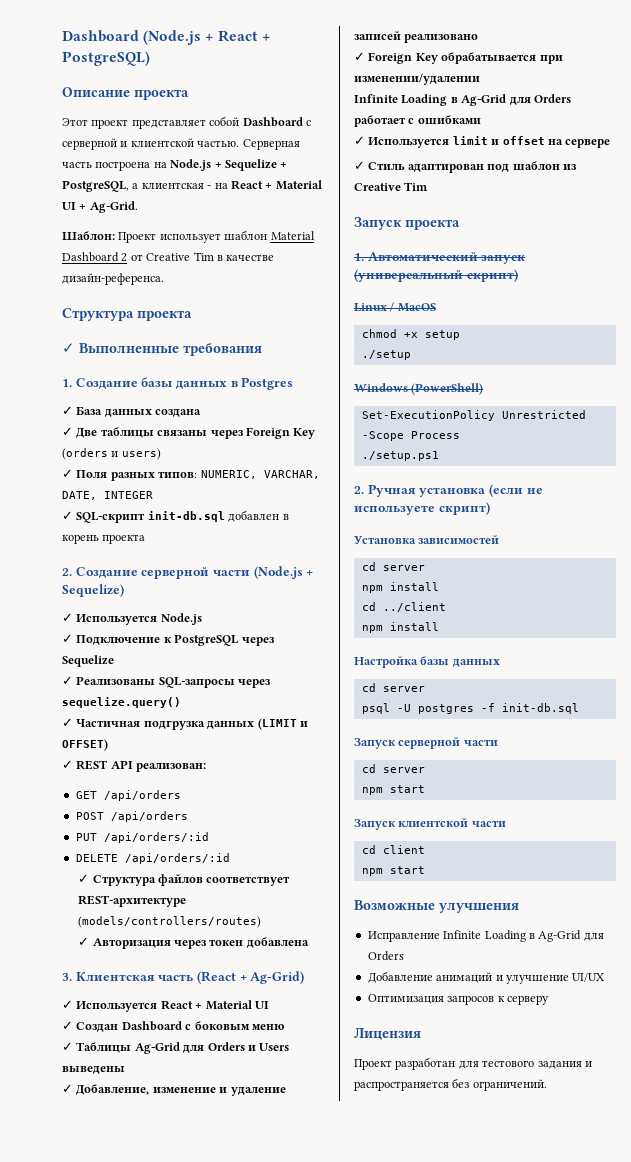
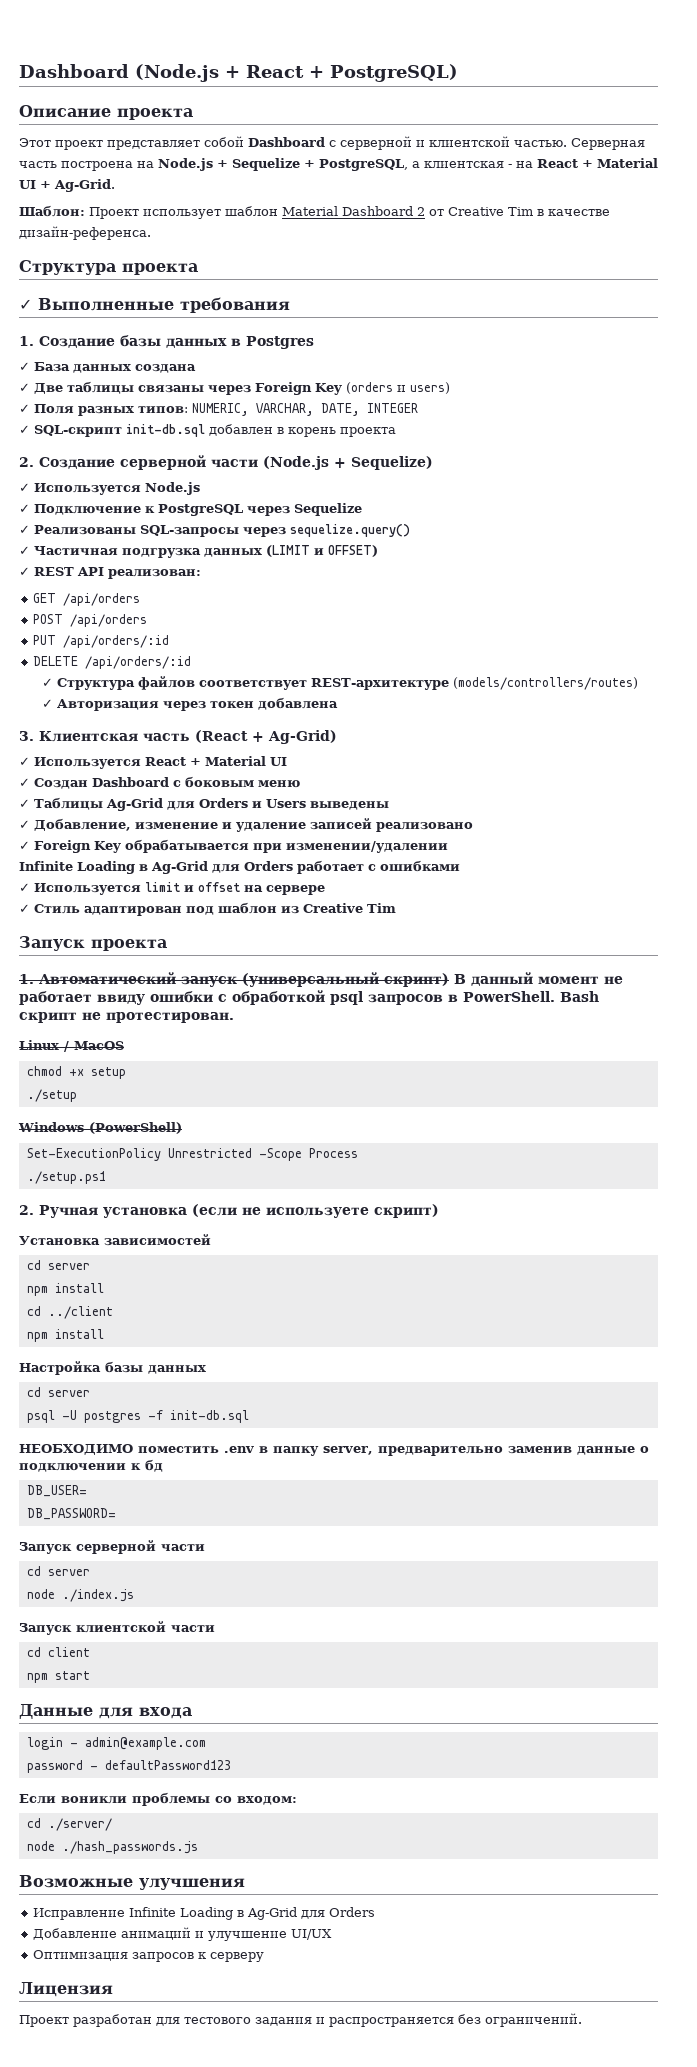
- 1. Автоматический запуск (универсальный скрипт)
+ 1. Автоматический запуск (универсальный скрипт) В данный момент не работает ввиду ошибки с обработкой psql запросов в PowerShell. Bash скрипт не протестирован.
+ НЕОБХОДИМО поместить .env в папку server, предварительно заменив данные о подключении к бд
+ DB_USER=
+ DB_PASSWORD=
  Запуск серверной части
  cd server
- npm start
+ node ./index.js
+ Данные для входа
+ login - admin@example.com
+ password - defaultPassword123
+ Если воникли проблемы со входом:
+ cd ./server/
+ node ./hash_passwords.js

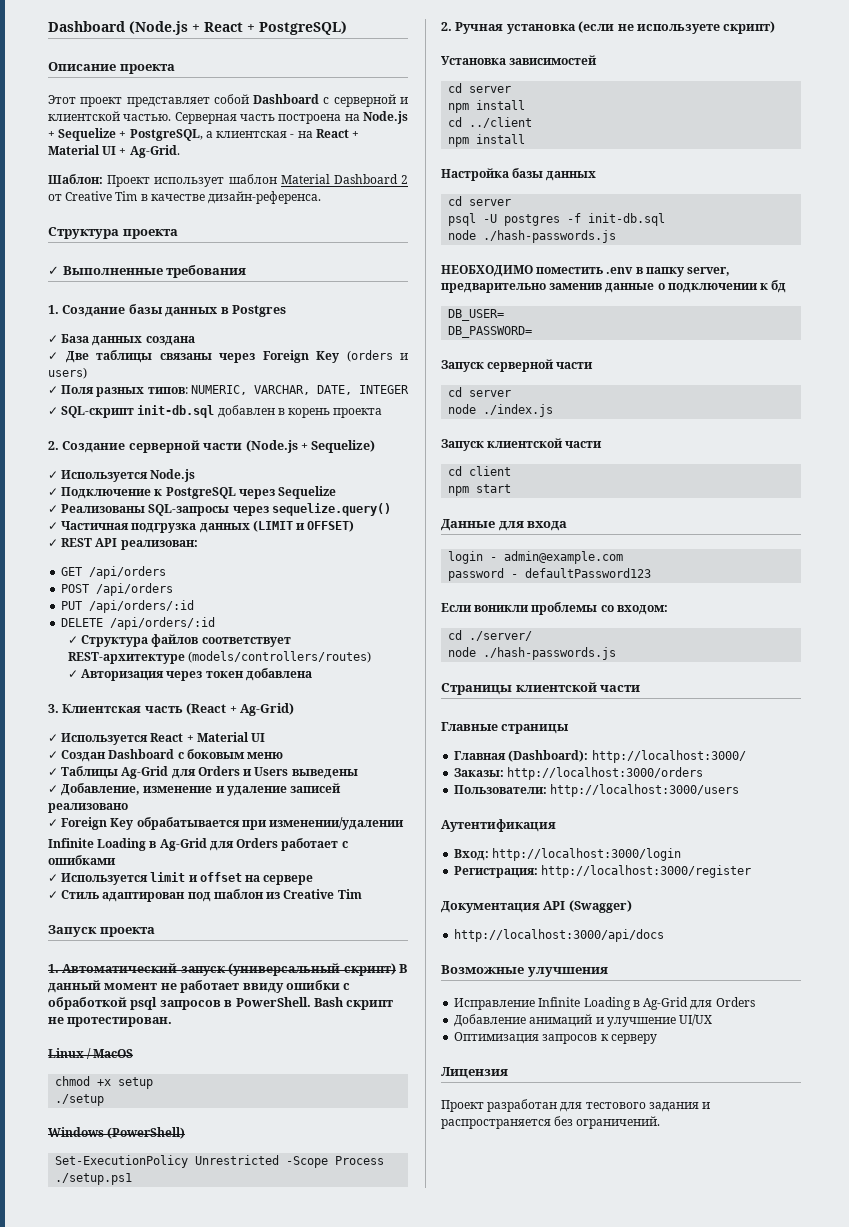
  psql -U postgres -f init-db.sql
+ node ./hash-passwords.js
  cd ./server/
- node ./hash_passwords.js
+ node ./hash-passwords.js
+ Страницы клиентской части
+ Главные страницы
+ Главная (Dashboard): http://localhost:3000/
+ Заказы: http://localhost:3000/orders
+ Пользователи: http://localhost:3000/users
+ Аутентификация
+ Вход: http://localhost:3000/login
+ Регистрация: http://localhost:3000/register
+ Документация API (Swagger)
+ http://localhost:3000/api/docs

